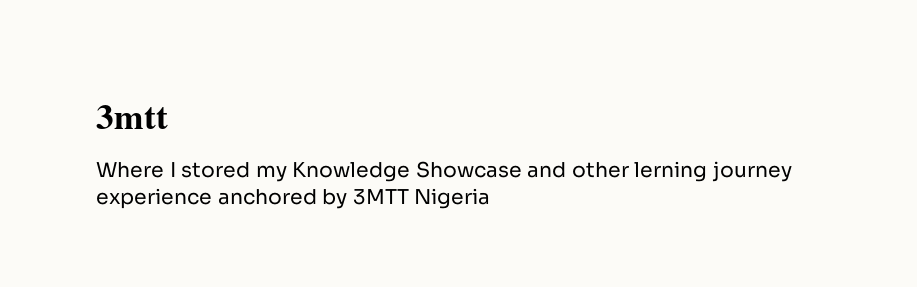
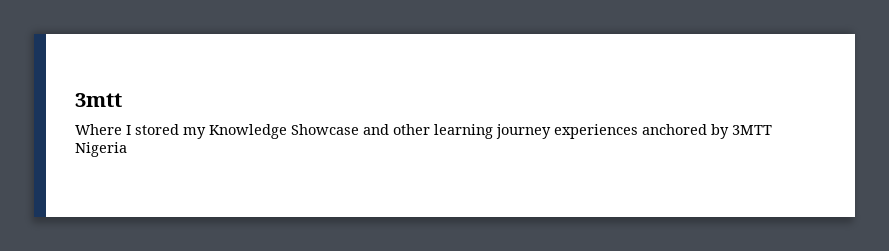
- Where I stored my Knowledge Showcase and other lerning journey experience anchored by 3MTT Nigeria
+ Where I stored my Knowledge Showcase and other learning journey experiences anchored by 3MTT Nigeria

